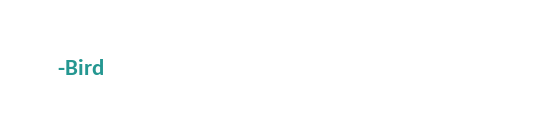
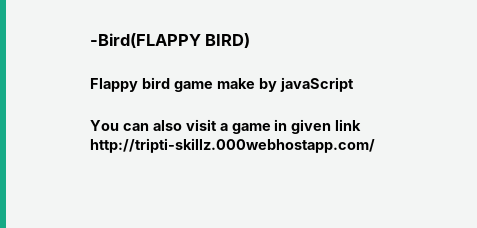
- -Bird
+ -Bird(FLAPPY BIRD)
+ Flappy bird game make by javaScript
+ You can also visit a game in given link http://tripti-skillz.000webhostapp.com/

